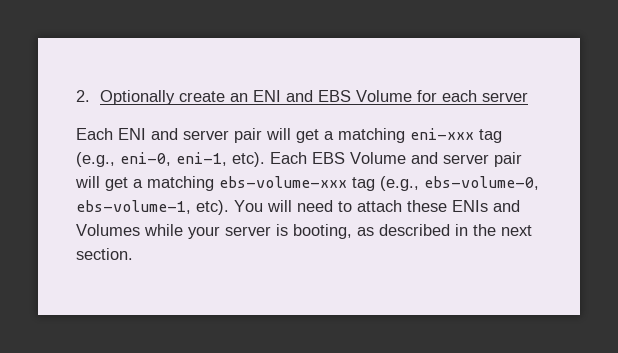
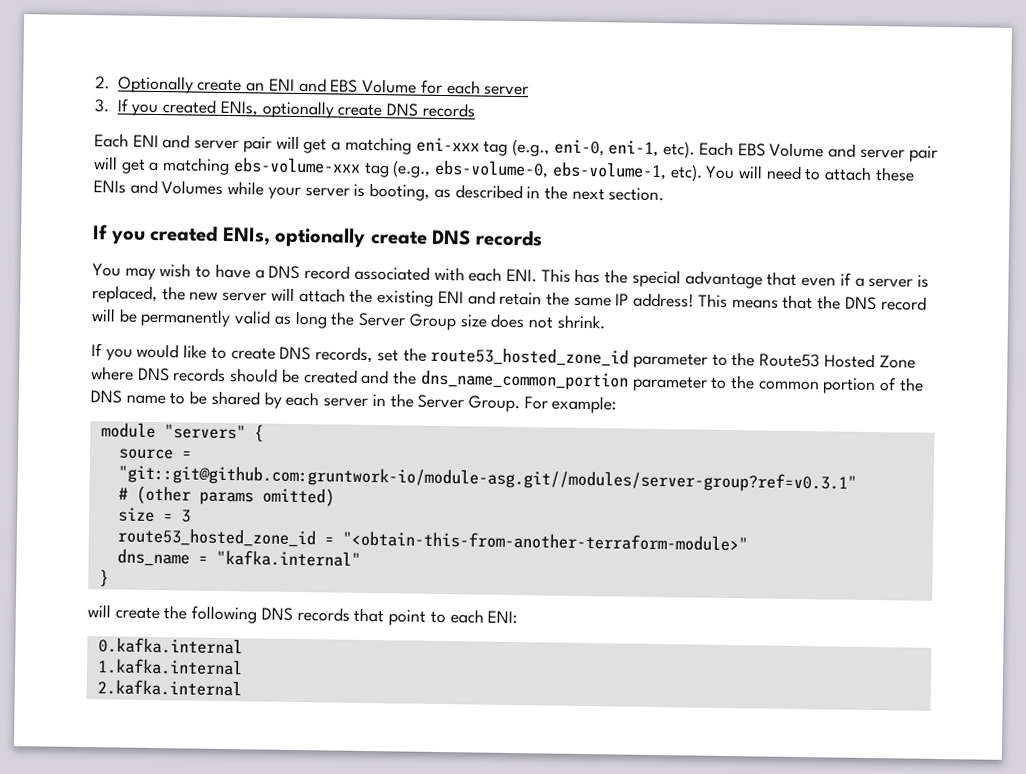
+ 3. If you created ENIs, optionally create DNS records
  You will need to attach these ENIs and Volumes while your server is booting, as described in the next section.
+ If you created ENIs, optionally create DNS records
+ You may wish to have a DNS record associated with each ENI. This has the special advantage that even if a server is replaced, the new server will attach the existing ENI and retain the same IP address! This means that the DNS record will be permanently valid as long the Server Group size does not shrink.
+ If you would like to create DNS records, set the route53_hosted_zone_id parameter to the Route53 Hosted Zone where DNS records should be created and the dns_name_common_portion parameter to the common portion of the DNS name to be shared by each server in the Server Group. For example:
+ module "servers" {
+ source = "git::git@github.com:gruntwork-io/module-asg.git//modules/server-group?ref=v0.3.1"
+ # (other params omitted)
+ size = 3
+ route53_hosted_zone_id = "<obtain-this-from-another-terraform-module>"
+ dns_name = "kafka.internal"
+ }
+ will create the following DNS records that point to each ENI:
+ 0.kafka.internal
+ 1.kafka.internal
+ 2.kafka.internal

